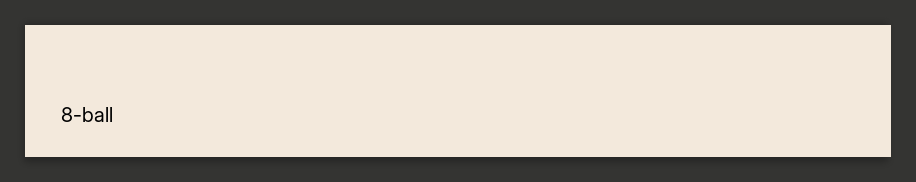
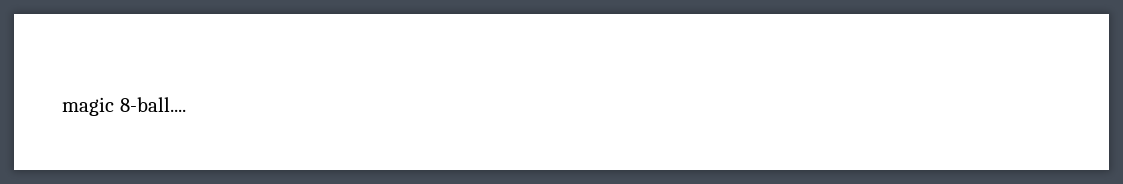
- 8-ball
+ magic 8-ball....

